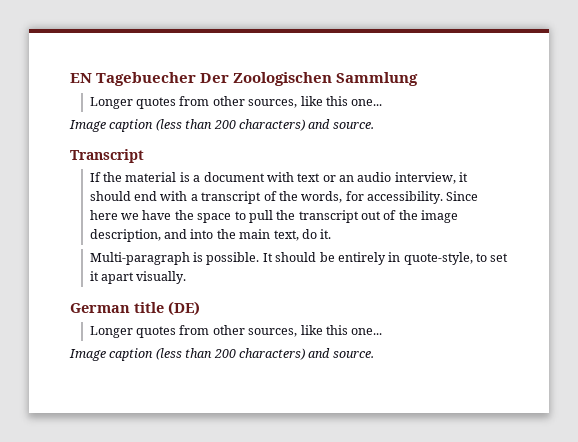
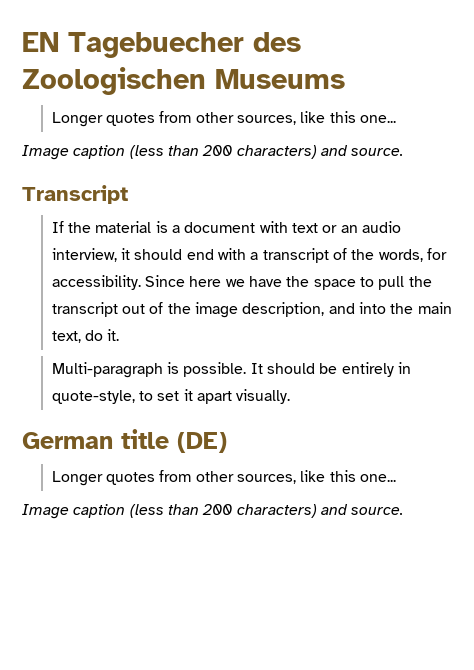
- EN Tagebuecher Der Zoologischen Sammlung
+ EN Tagebuecher des Zoologischen Museums

